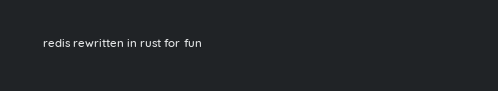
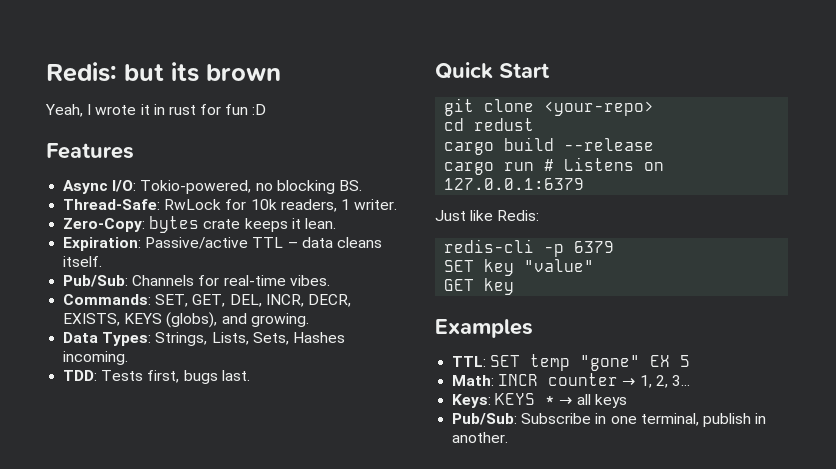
- redis rewritten in rust for fun
+ Redis: but its brown
+ Yeah, I wrote it in rust for fun :D
+ Features
+ Async I/O: Tokio-powered, no blocking BS.
+ Thread-Safe: RwLock for 10k readers, 1 writer.
+ Zero-Copy: bytes crate keeps it lean.
+ Expiration: Passive/active TTL – data cleans itself.
+ Pub/Sub: Channels for real-time vibes.
+ Commands: SET, GET, DEL, INCR, DECR, EXISTS, KEYS (globs), and growing.
+ Data Types: Strings, Lists, Sets, Hashes incoming.
+ TDD: Tests first, bugs last.
+ Quick Start
+ git clone <your-repo>
+ cd redust
+ cargo build --release
+ cargo run # Listens on 127.0.0.1:6379
+ Just like Redis:
+ redis-cli -p 6379
+ SET key "value"
+ GET key
+ Examples
+ TTL: SET temp "gone" EX 5
+ Math: INCR counter → 1, 2, 3...
+ Keys: KEYS * → all keys
+ Pub/Sub: Subscribe in one terminal, publish in another.

